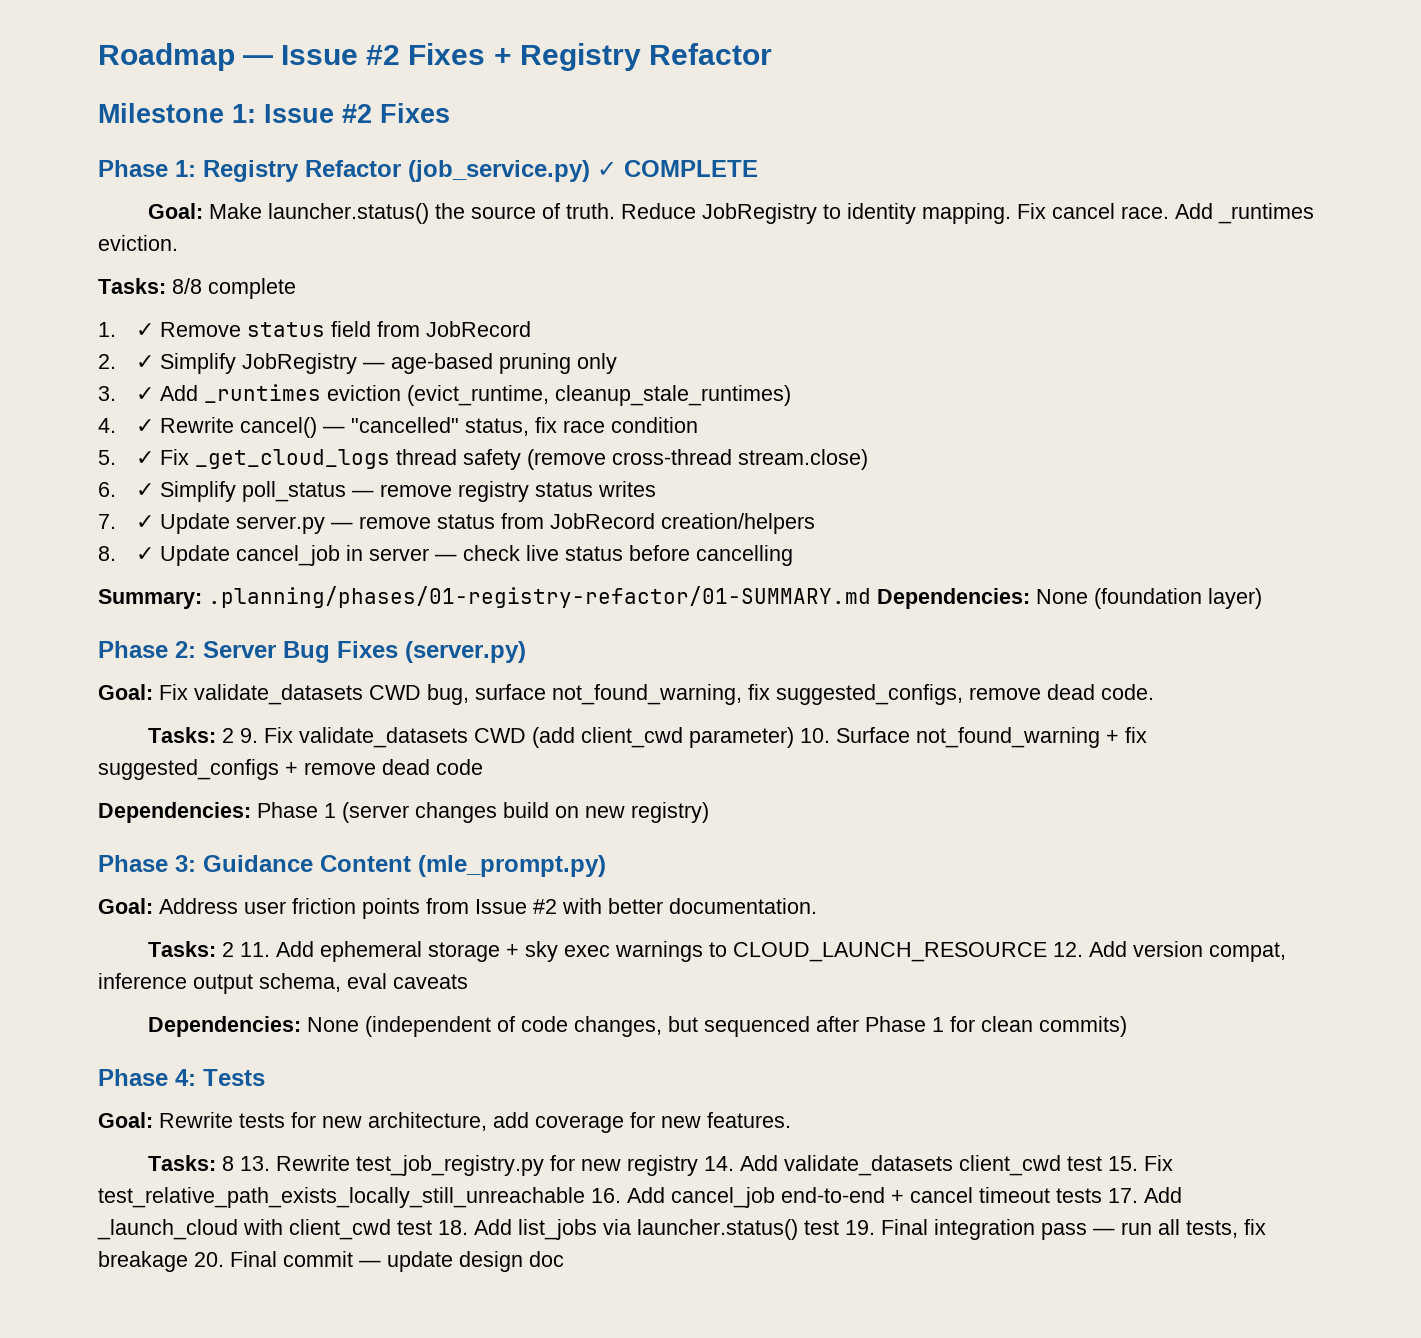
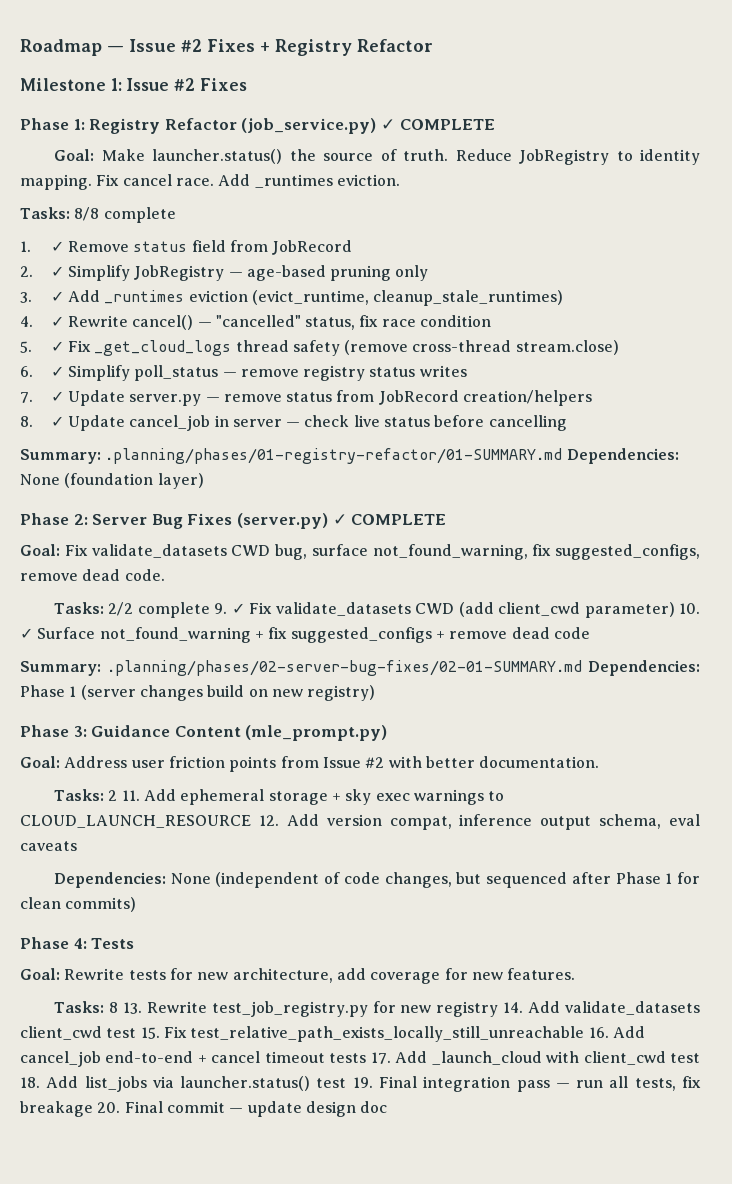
- Phase 2: Server Bug Fixes (server.py)
+ Phase 2: Server Bug Fixes (server.py) ✓ COMPLETE
- Tasks: 2 9. Fix validate_datasets CWD (add client_cwd parameter) 10. Surface not_found_warning + fix suggested_configs + remove dead code
+ Tasks: 2/2 complete 9. ✓ Fix validate_datasets CWD (add client_cwd parameter) 10. ✓ Surface not_found_warning + fix suggested_configs + remove dead code
- Dependencies: Phase 1 (server changes build on new registry)
+ Summary: .planning/phases/02-server-bug-fixes/02-01-SUMMARY.md Dependencies: Phase 1 (server changes build on new registry)

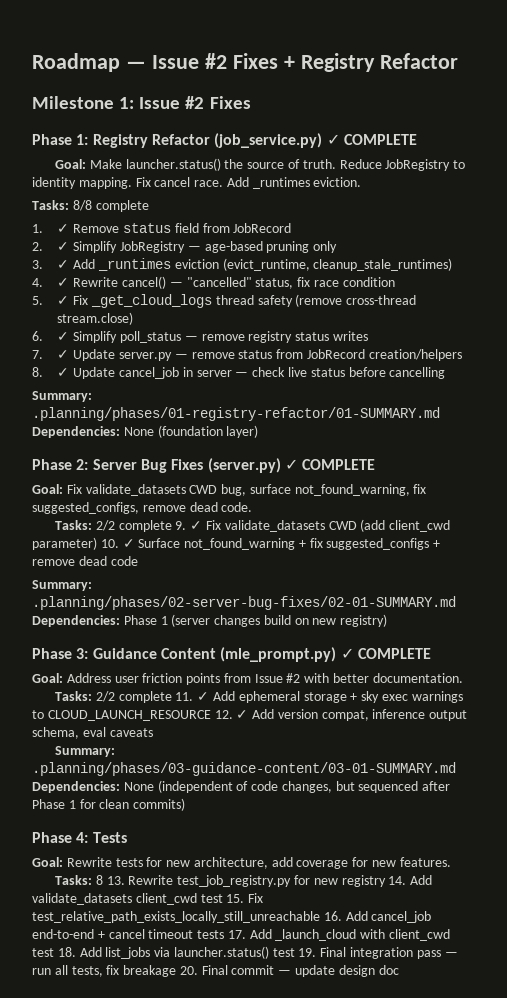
- Phase 3: Guidance Content (mle_prompt.py)
+ Phase 3: Guidance Content (mle_prompt.py) ✓ COMPLETE
- Tasks: 2 11. Add ephemeral storage + sky exec warnings to CLOUD_LAUNCH_RESOURCE 12. Add version compat, inference output schema, eval caveats
+ Tasks: 2/2 complete 11. ✓ Add ephemeral storage + sky exec warnings to CLOUD_LAUNCH_RESOURCE 12. ✓ Add version compat, inference output schema, eval caveats
- Dependencies: None (independent of code changes, but sequenced after Phase 1 for clean commits)
+ Summary: .planning/phases/03-guidance-content/03-01-SUMMARY.md Dependencies: None (independent of code changes, but sequenced after Phase 1 for clean commits)

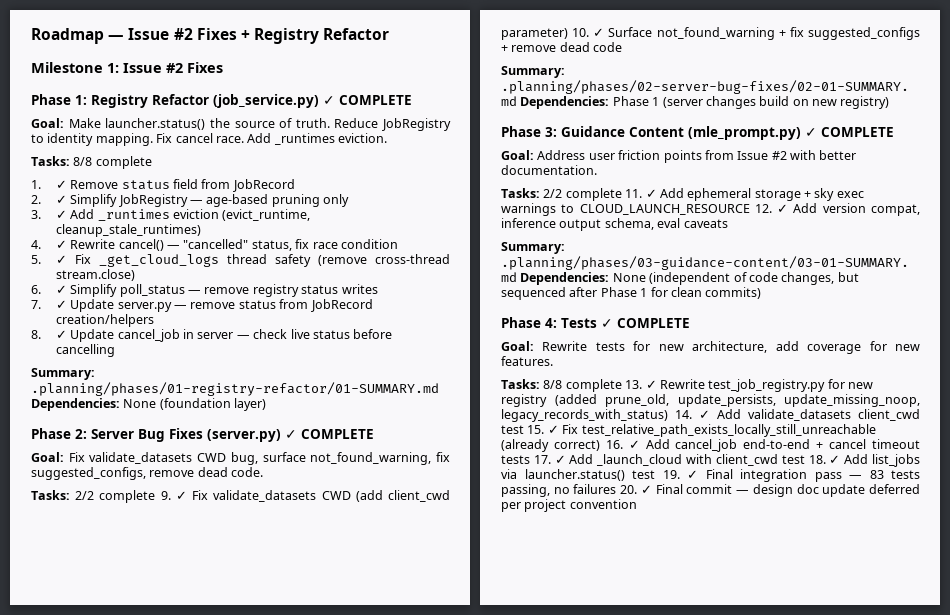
- Phase 4: Tests
+ Phase 4: Tests ✓ COMPLETE
- Tasks: 8 13. Rewrite test_job_registry.py for new registry 14. Add validate_datasets client_cwd test 15. Fix test_relative_path_exists_locally_still_unreachable 16. Add cancel_job end-to-end + cancel timeout tests 17. Add _launch_cloud with client_cwd test 18. Add list_jobs via launcher.status() test 19. Final integration pass — run all tests, fix breakage 20. Final commit — update design doc
+ Tasks: 8/8 complete 13. ✓ Rewrite test_job_registry.py for new registry (added prune_old, update_persists, update_missing_noop, legacy_records_with_status) 14. ✓ Add validate_datasets client_cwd test 15. ✓ Fix test_relative_path_exists_locally_still_unreachable (already correct) 16. ✓ Add cancel_job end-to-end + cancel timeout tests 17. ✓ Add _launch_cloud with client_cwd test 18. ✓ Add list_jobs via launcher.status() test 19. ✓ Final integration pass — 83 tests passing, no failures 20. ✓ Final commit — design doc update deferred per project convention

